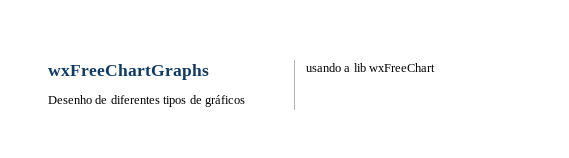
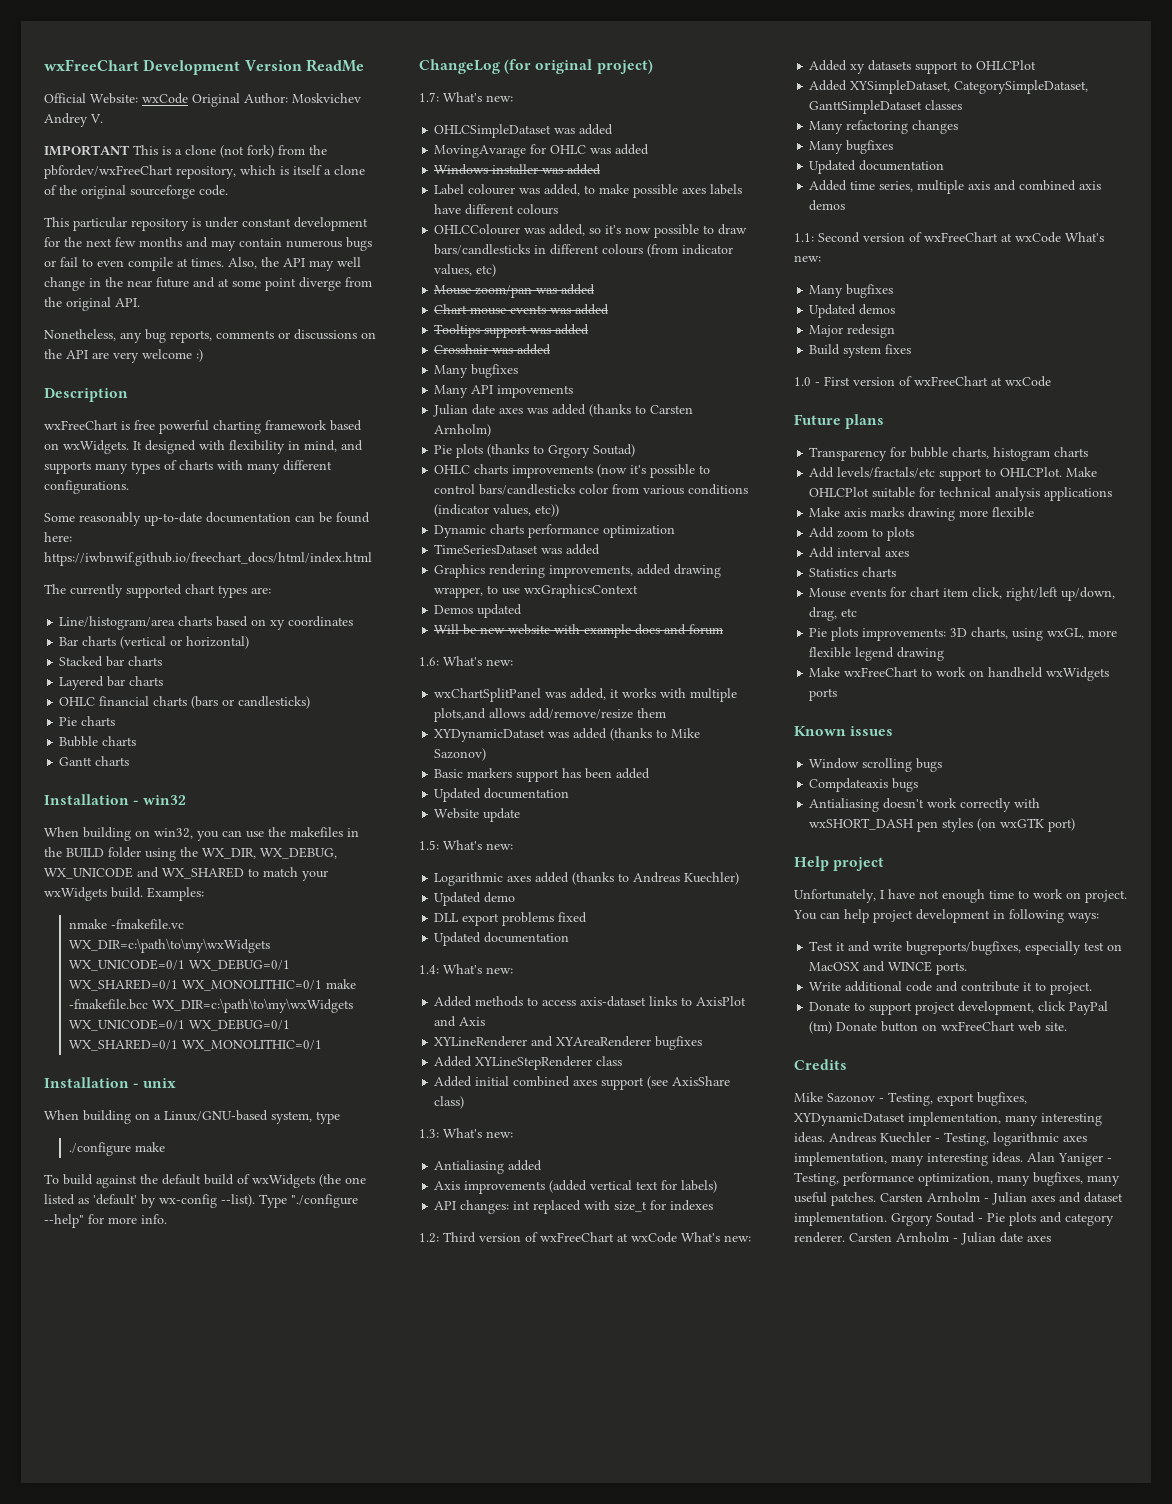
- wxFreeChartGraphs
- Desenho de diferentes tipos de gráficos usando a lib wxFreeChart
+ wxFreeChart Development Version ReadMe
+ Official Website: wxCode Original Author: Moskvichev Andrey V.
+ IMPORTANT This is a clone (not fork) from the pbfordev/wxFreeChart repository, which is itself a clone of the original sourceforge code.
+ This particular repository is under constant development for the next few months and may contain numerous bugs or fail to even compile at times. Also, the API may well change in the near future and at some point diverge from the original API.
+ Nonetheless, any bug reports, comments or discussions on the API are very welcome :)
+ Description
+ wxFreeChart is free powerful charting framework based on wxWidgets. It designed with flexibility in mind, and supports many types of charts with many different configurations.
+ Some reasonably up-to-date documentation can be found here: https://iwbnwif.github.io/freechart_docs/html/index.html
+ The currently supported chart types are:
+ Line/histogram/area charts based on xy coordinates
+ Bar charts (vertical or horizontal)
+ Stacked bar charts
+ Layered bar charts
+ OHLC financial charts (bars or candlesticks)
+ Pie charts
+ Bubble charts
+ Gantt charts
+ Installation - win32
+ When building on win32, you can use the makefiles in the BUILD folder using the WX_DIR, WX_DEBUG, WX_UNICODE and WX_SHARED to match your wxWidgets build. Examples:
+ nmake -fmakefile.vc WX_DIR=c:\path\to\my\wxWidgets WX_UNICODE=0/1 WX_DEBUG=0/1 WX_SHARED=0/1 WX_MONOLITHIC=0/1 make -fmakefile.bcc WX_DIR=c:\path\to\my\wxWidgets WX_UNICODE=0/1 WX_DEBUG=0/1 WX_SHARED=0/1 WX_MONOLITHIC=0/1
+ Installation - unix
+ When building on a Linux/GNU-based system, type
+ ./configure make
+ To build against the default build of wxWidgets (the one listed as 'default' by wx-config --list). Type "./configure --help" for more info.
+ ChangeLog (for original project)
+ 1.7: What's new:
+ OHLCSimpleDataset was added
+ MovingAvarage for OHLC was added
+ Windows installer was added
+ Label colourer was added, to make possible axes labels have different colours
+ OHLCColourer was added, so it's now possible to draw bars/candlesticks in different colours (from indicator values, etc)
+ Mouse zoom/pan was added
+ Chart mouse events was added
+ Tooltips support was added
+ Crosshair was added
+ Many bugfixes
+ Many API impovements
+ Julian date axes was added (thanks to Carsten Arnholm)
+ Pie plots (thanks to Grgory Soutad)
+ OHLC charts improvements (now it's possible to control bars/candlesticks color from various conditions (indicator values, etc))
+ Dynamic charts performance optimization
+ TimeSeriesDataset was added
+ Graphics rendering improvements, added drawing wrapper, to use wxGraphicsContext
+ Demos updated
+ Will be new website with example docs and forum
+ 1.6: What's new:
+ wxChartSplitPanel was added, it works with multiple plots,and allows add/remove/resize them
+ XYDynamicDataset was added (thanks to Mike Sazonov)
+ Basic markers support has been added
+ Updated documentation
+ Website update
+ 1.5: What's new:
+ Logarithmic axes added (thanks to Andreas Kuechler)
+ Updated demo
+ DLL export problems fixed
+ Updated documentation
+ 1.4: What's new:
+ Added methods to access axis-dataset links to AxisPlot and Axis
+ XYLineRenderer and XYAreaRenderer bugfixes
+ Added XYLineStepRenderer class
+ Added initial combined axes support (see AxisShare class)
+ 1.3: What's new:
+ Antialiasing added
+ Axis improvements (added vertical text for labels)
+ API changes: int replaced with size_t for indexes
+ 1.2: Third version of wxFreeChart at wxCode What's new:
+ Added xy datasets support to OHLCPlot
+ Added XYSimpleDataset, CategorySimpleDataset, GanttSimpleDataset classes
+ Many refactoring changes
+ Many bugfixes
+ Updated documentation
+ Added time series, multiple axis and combined axis demos
+ 1.1: Second version of wxFreeChart at wxCode What's new:
+ Many bugfixes
+ Updated demos
+ Major redesign
+ Build system fixes
+ 1.0 - First version of wxFreeChart at wxCode
+ Future plans
+ Transparency for bubble charts, histogram charts
+ Add levels/fractals/etc support to OHLCPlot. Make OHLCPlot suitable for technical analysis applications
+ Make axis marks drawing more flexible
+ Add zoom to plots
+ Add interval axes
+ Statistics charts
+ Mouse events for chart item click, right/left up/down, drag, etc
+ Pie plots improvements: 3D charts, using wxGL, more flexible legend drawing
+ Make wxFreeChart to work on handheld wxWidgets ports
+ Known issues
+ Window scrolling bugs
+ Compdateaxis bugs
+ Antialiasing doesn't work correctly with wxSHORT_DASH pen styles (on wxGTK port)
+ Help project
+ Unfortunately, I have not enough time to work on project. You can help project development in following ways:
+ Test it and write bugreports/bugfixes, especially test on MacOSX and WINCE ports.
+ Write additional code and contribute it to project.
+ Donate to support project development, click PayPal (tm) Donate button on wxFreeChart web site.
+ Credits
+ Mike Sazonov - Testing, export bugfixes, XYDynamicDataset implementation, many interesting ideas. Andreas Kuechler - Testing, logarithmic axes implementation, many interesting ideas. Alan Yaniger - Testing, performance optimization, many bugfixes, many useful patches. Carsten Arnholm - Julian axes and dataset implementation. Grgory Soutad - Pie plots and category renderer. Carsten Arnholm - Julian date axes

